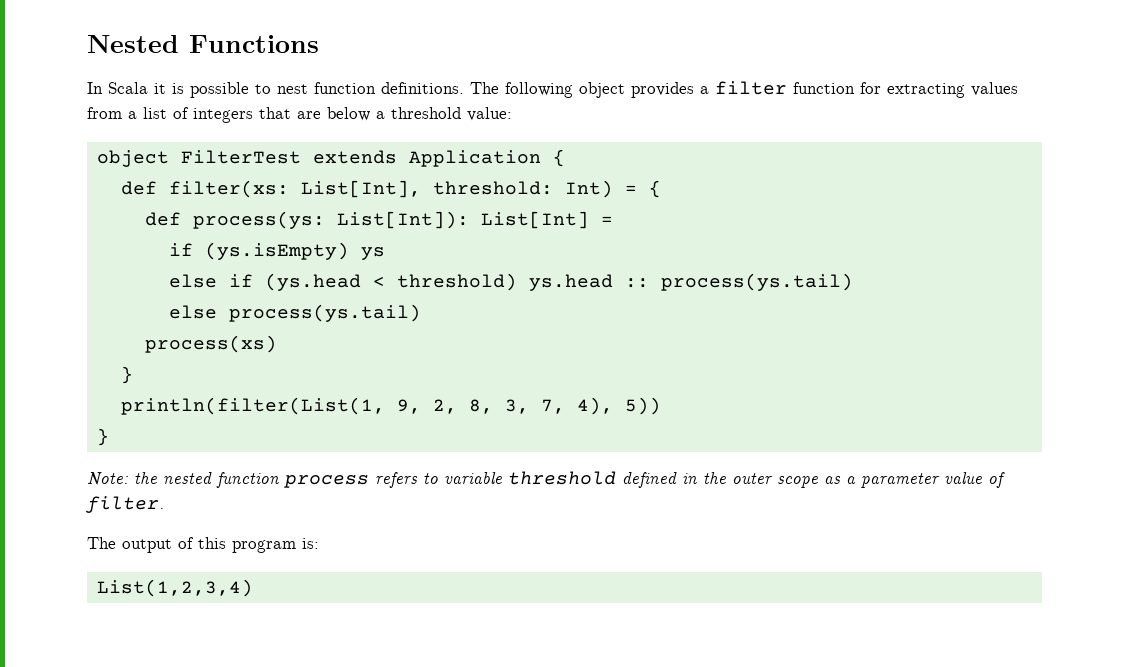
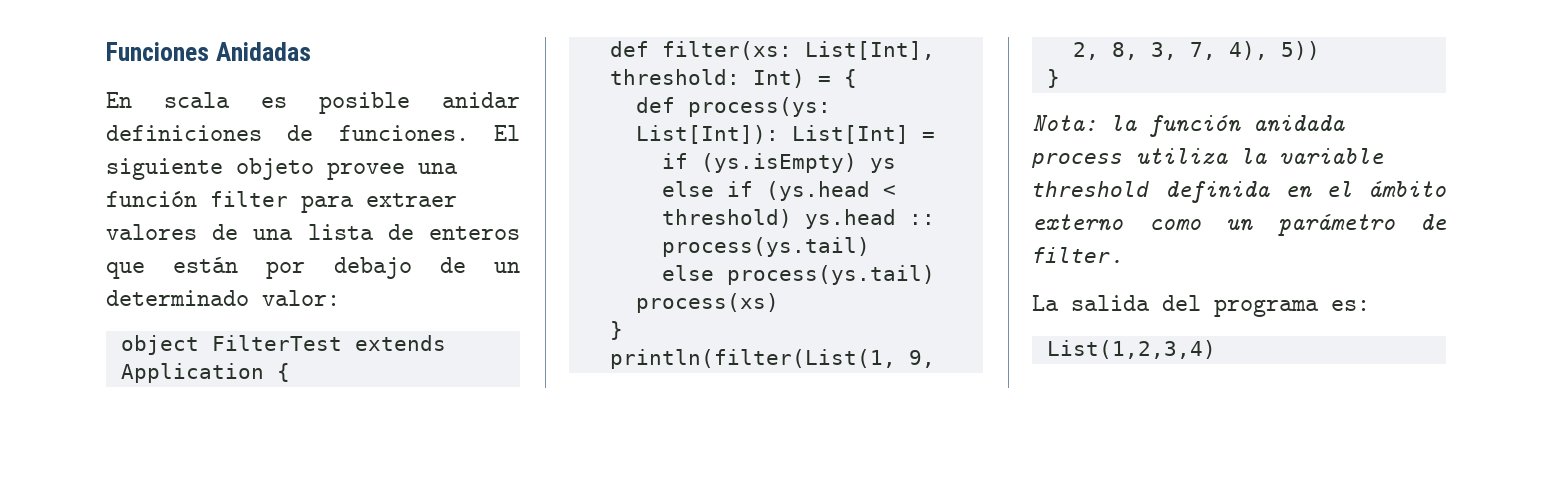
- Nested Functions
- In Scala it is possible to nest function definitions. The following object provides a filter function for extracting values from a list of integers that are below a threshold value:
+ Funciones Anidadas
+ En scala es posible anidar definiciones de funciones. El siguiente objeto provee una función filter para extraer valores de una lista de enteros que están por debajo de un determinado valor:
- Note: the nested function process refers to variable threshold defined in the outer scope as a parameter value of filter.
- The output of this program is:
+ Nota: la función anidada process utiliza la variable threshold definida en el ámbito externo como un parámetro de filter.
+ La salida del programa es:

